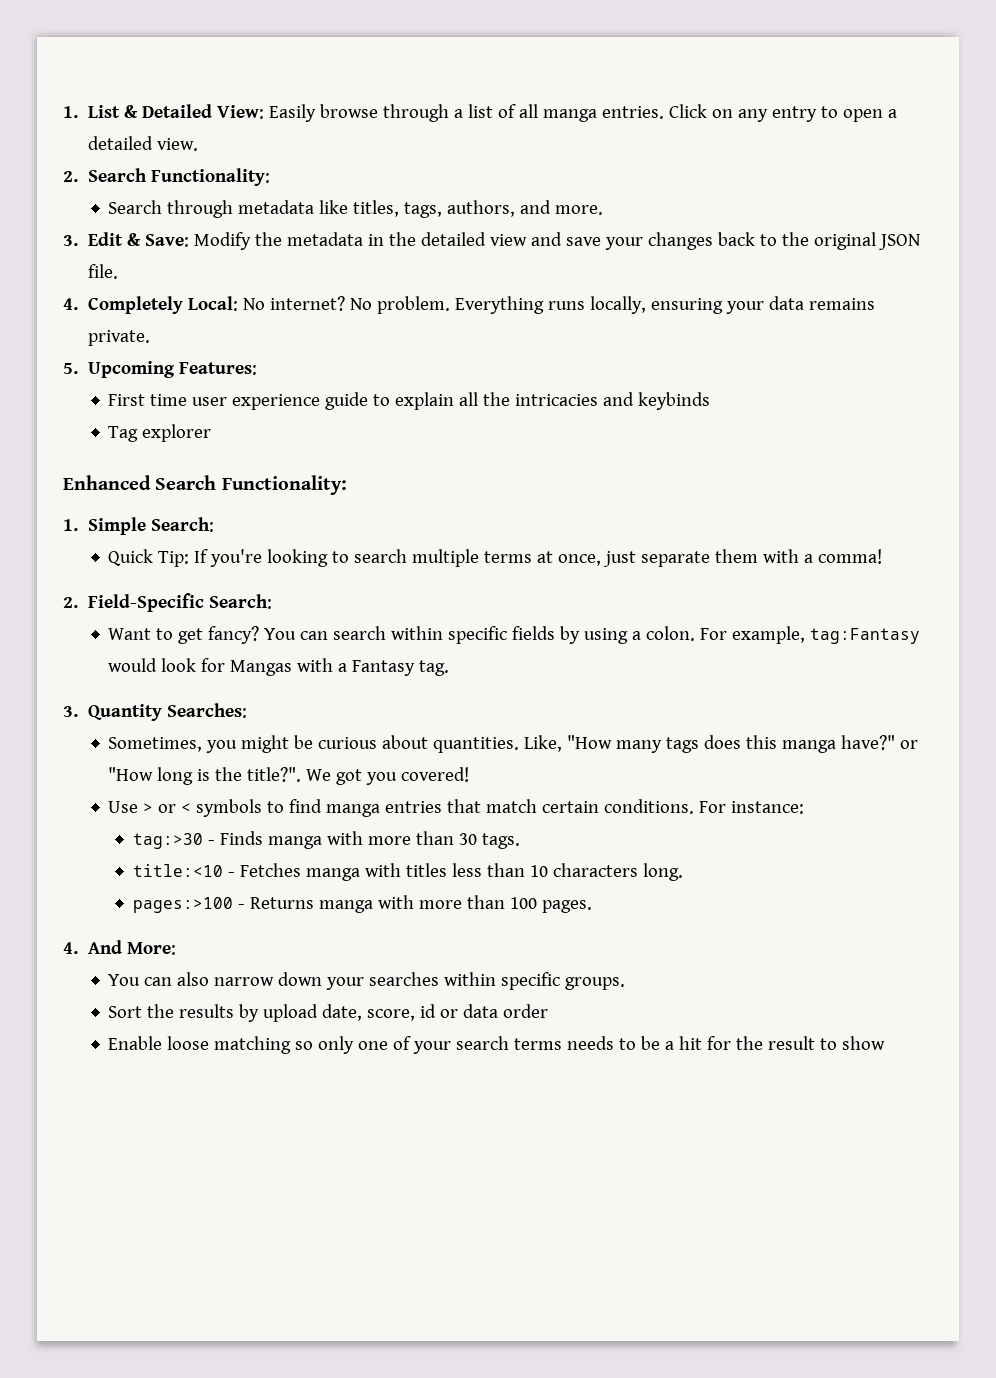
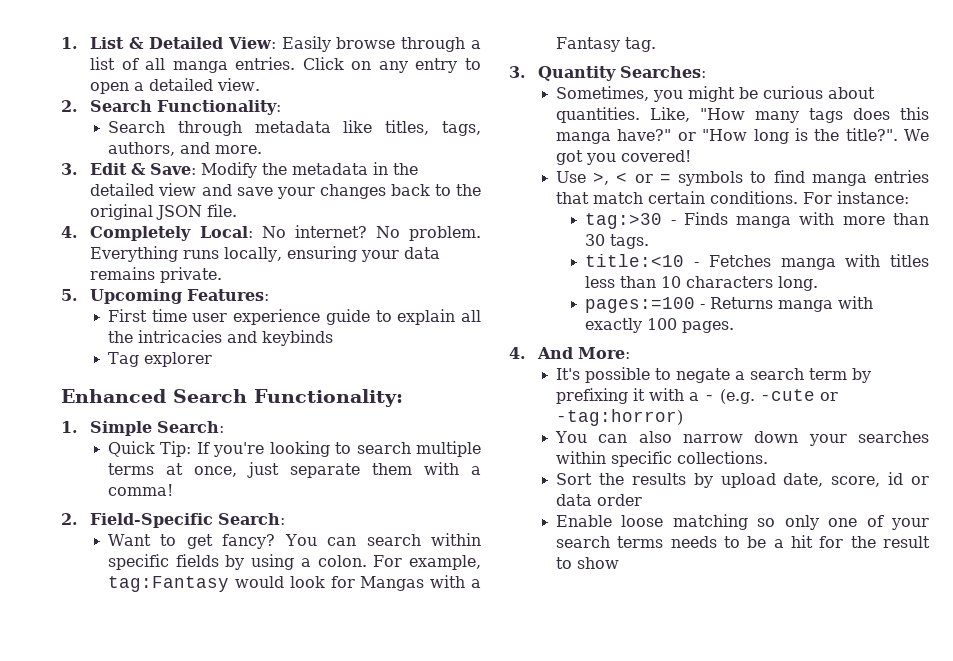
- Use > or < symbols to find manga entries that match certain conditions.
+ Use >, < or = symbols to find manga entries that match certain conditions.
- pages:>100 - Returns manga with more than 100 pages.
+ pages:=100 - Returns manga with exactly 100 pages.
+ It's possible to negate a search term by prefixing it with a - (e.g. -cute or -tag:horror)
- You can also narrow down your searches within specific groups.
+ You can also narrow down your searches within specific collections.

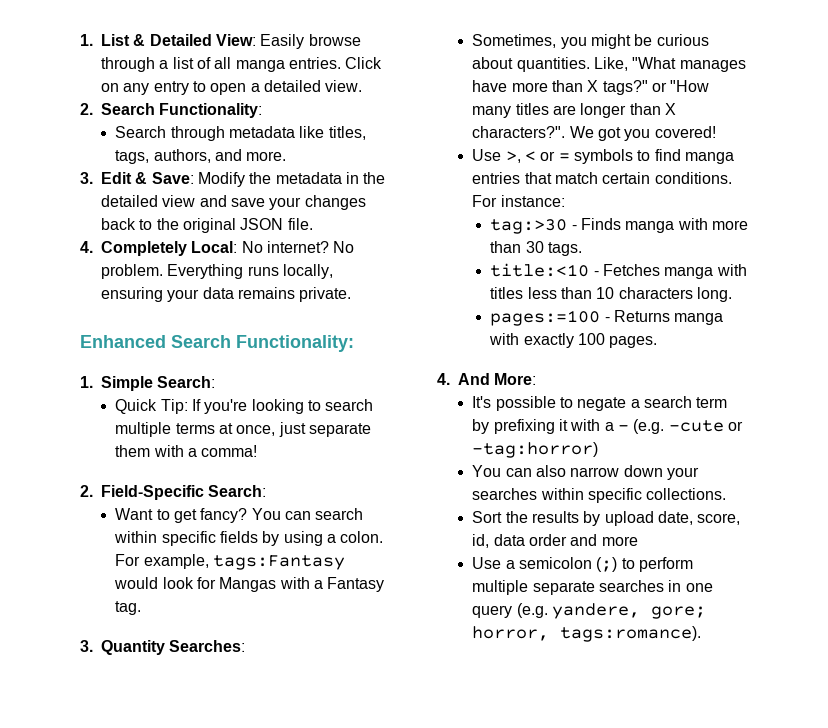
- 5. Upcoming Features:
- First time user experience guide to explain all the intricacies and keybinds
- Tag explorer
- For example, tag:Fantasy would look for Mangas with a Fantasy tag.
+ For example, tags:Fantasy would look for Mangas with a Fantasy tag.
- Like, "How many tags does this manga have?" or "How long is the title?".
+ Like, "What manages have more than X tags?" or "How many titles are longer than X characters?".
- Sort the results by upload date, score, id or data order
- Enable loose matching so only one of your search terms needs to be a hit for the result to show
+ Sort the results by upload date, score, id, data order and more
+ Use a semicolon (;) to perform multiple separate searches in one query (e.g. yandere, gore; horror, tags:romance).

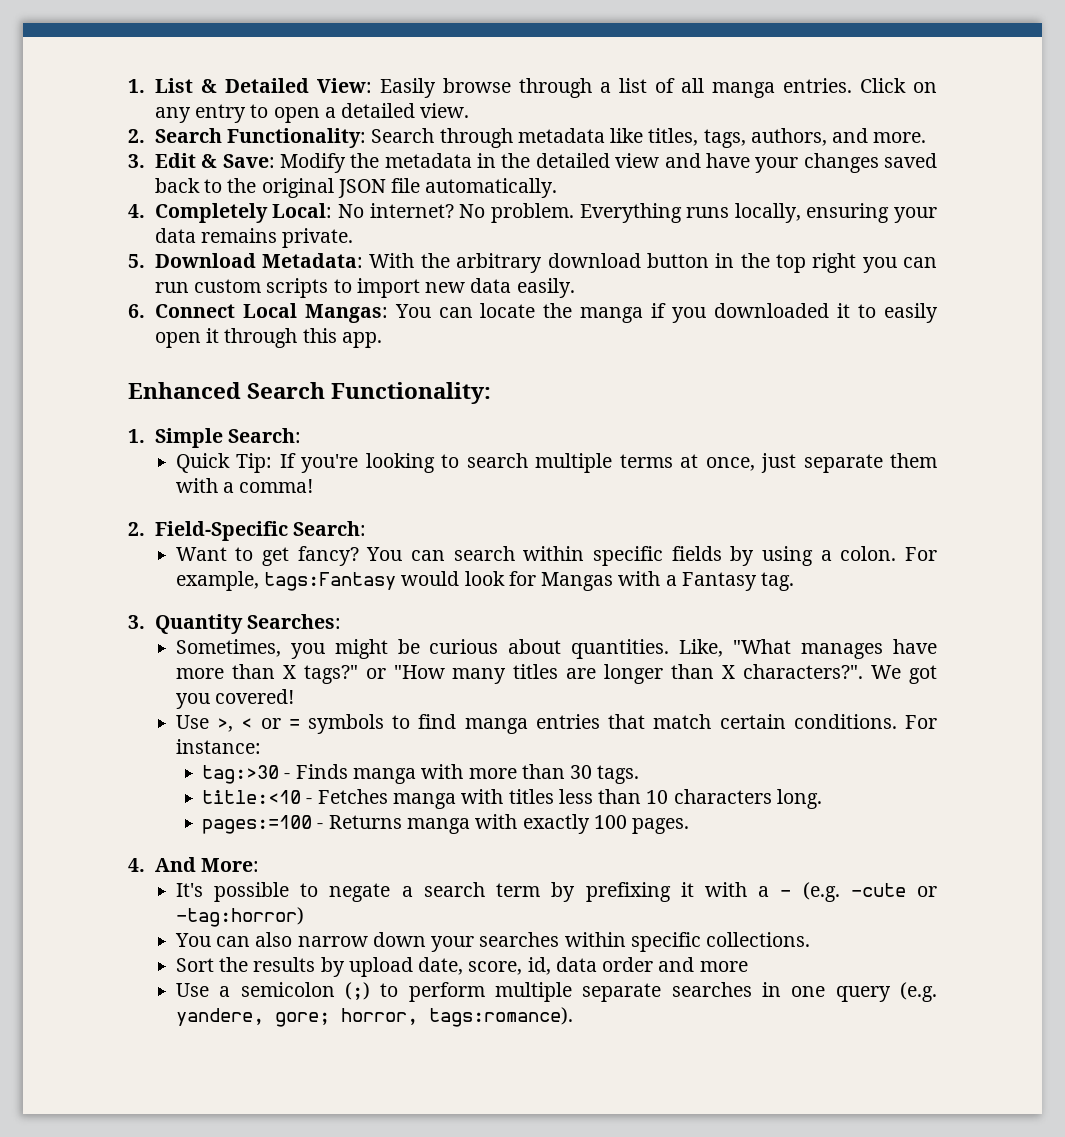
- 2. Search Functionality:
- Search through metadata like titles, tags, authors, and more.
+ 2. Search Functionality: Search through metadata like titles, tags, authors, and more.
- 3. Edit & Save: Modify the metadata in the detailed view and save your changes back to the original JSON file.
+ 3. Edit & Save: Modify the metadata in the detailed view and have your changes saved back to the original JSON file automatically.
+ 5. Download Metadata: With the arbitrary download button in the top right you can run custom scripts to import new data easily.
+ 6. Connect Local Mangas: You can locate the manga if you downloaded it to easily open it through this app.

